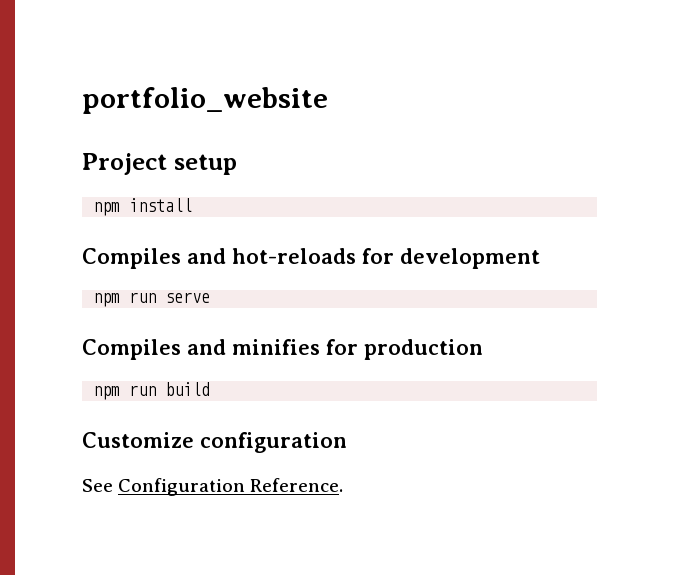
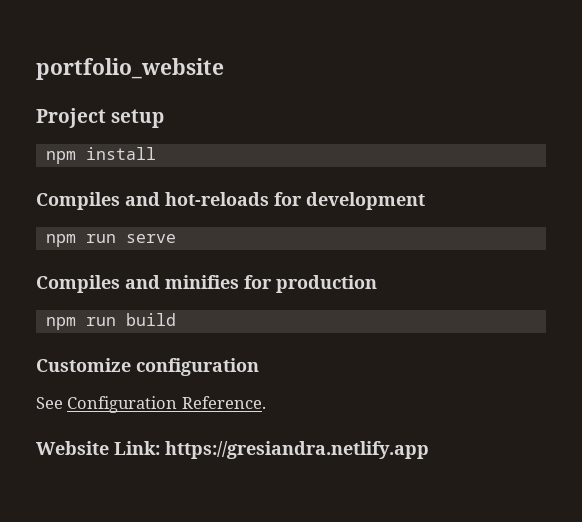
+ Website Link: https://gresiandra.netlify.app

